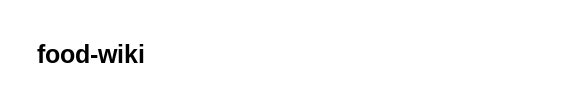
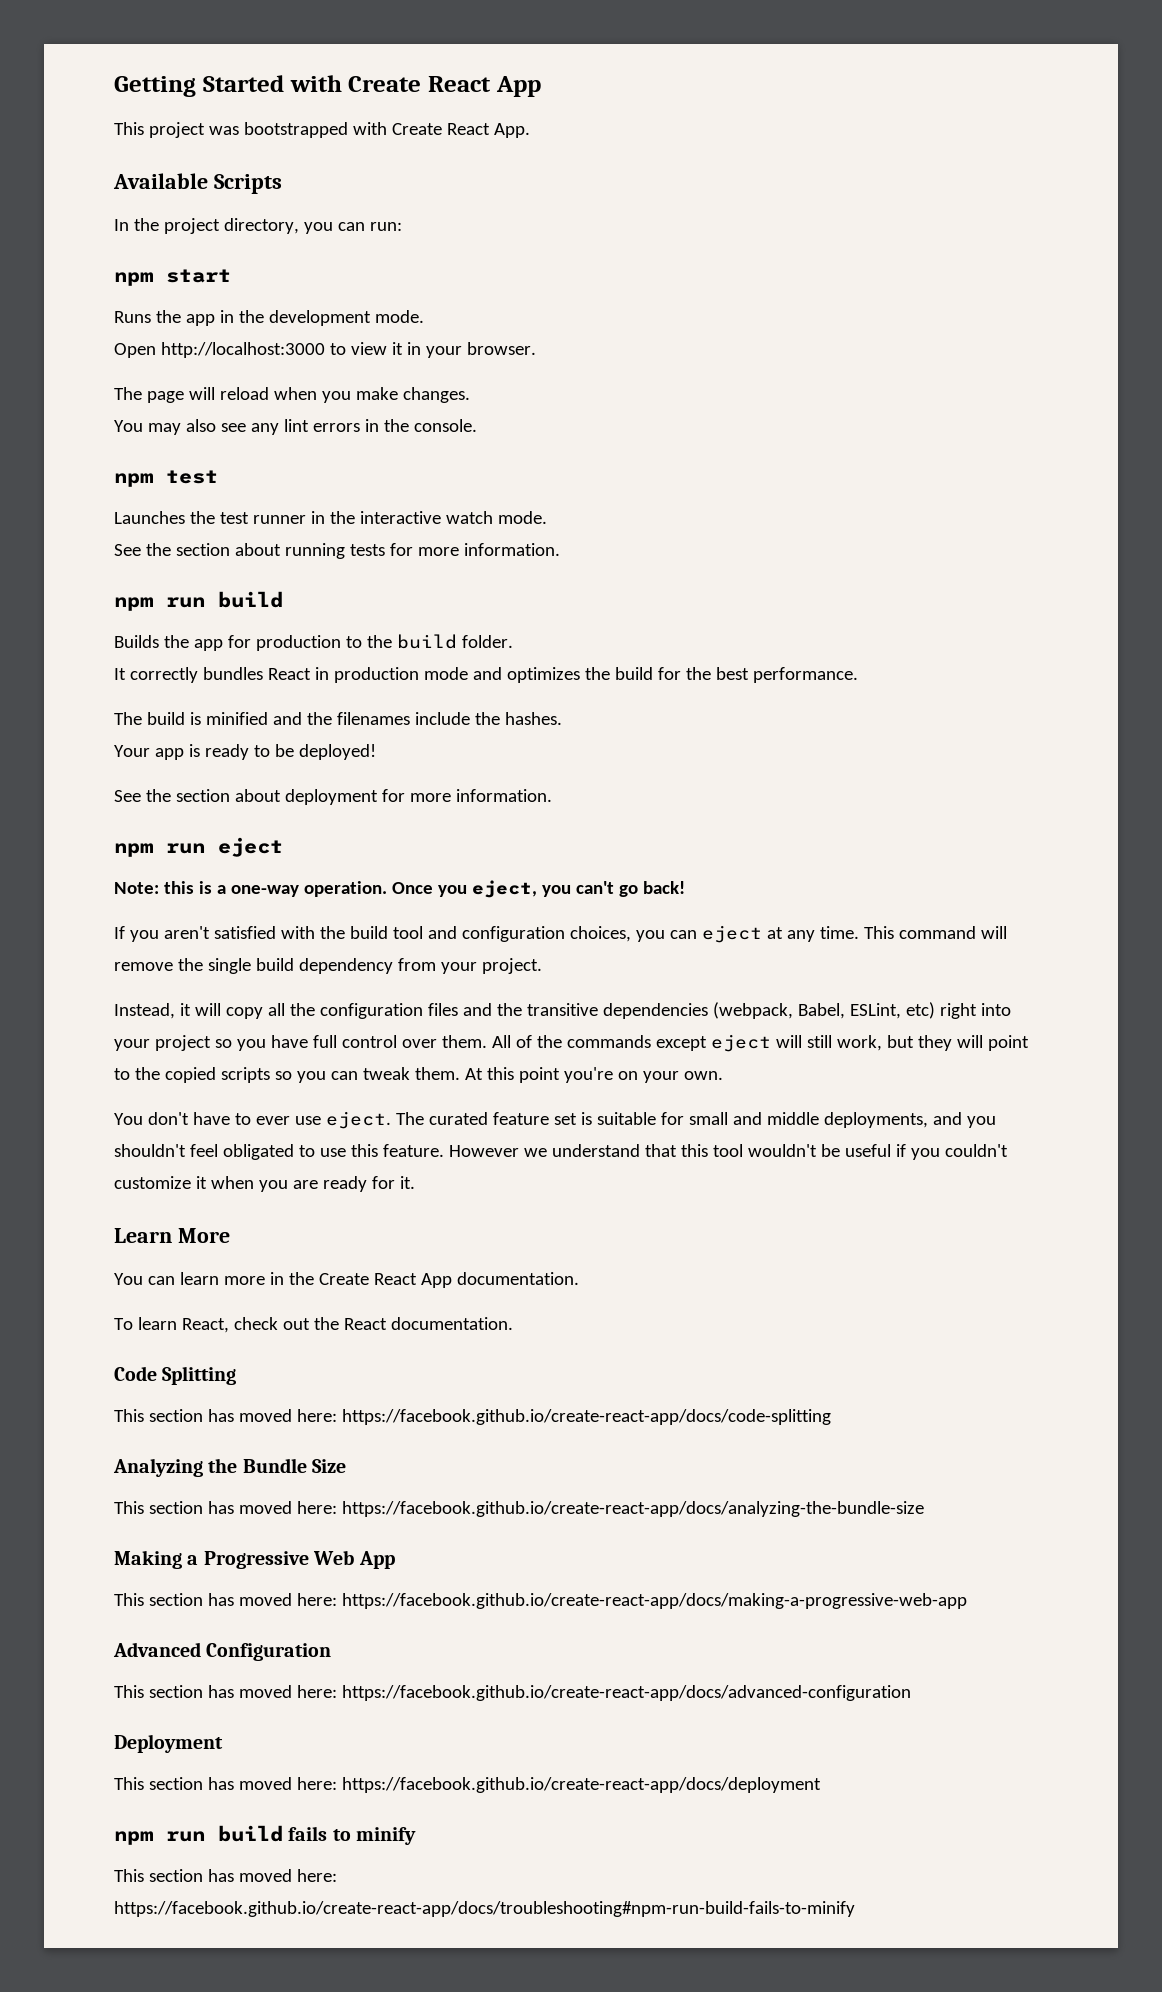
- food-wiki
+ Getting Started with Create React App
+ This project was bootstrapped with Create React App.
+ Available Scripts
+ In the project directory, you can run:
+ npm start
+ Runs the app in the development mode.
+ Open http://localhost:3000 to view it in your browser.
+ The page will reload when you make changes.
+ You may also see any lint errors in the console.
+ npm test
+ Launches the test runner in the interactive watch mode.
+ See the section about running tests for more information.
+ npm run build
+ Builds the app for production to the build folder.
+ It correctly bundles React in production mode and optimizes the build for the best performance.
+ The build is minified and the filenames include the hashes.
+ Your app is ready to be deployed!
+ See the section about deployment for more information.
+ npm run eject
+ Note: this is a one-way operation. Once you eject, you can't go back!
+ If you aren't satisfied with the build tool and configuration choices, you can eject at any time. This command will remove the single build dependency from your project.
+ Instead, it will copy all the configuration files and the transitive dependencies (webpack, Babel, ESLint, etc) right into your project so you have full control over them. All of the commands except eject will still work, but they will point to the copied scripts so you can tweak them. At this point you're on your own.
+ You don't have to ever use eject. The curated feature set is suitable for small and middle deployments, and you shouldn't feel obligated to use this feature. However we understand that this tool wouldn't be useful if you couldn't customize it when you are ready for it.
+ Learn More
+ You can learn more in the Create React App documentation.
+ To learn React, check out the React documentation.
+ Code Splitting
+ This section has moved here: https://facebook.github.io/create-react-app/docs/code-splitting
+ Analyzing the Bundle Size
+ This section has moved here: https://facebook.github.io/create-react-app/docs/analyzing-the-bundle-size
+ Making a Progressive Web App
+ This section has moved here: https://facebook.github.io/create-react-app/docs/making-a-progressive-web-app
+ Advanced Configuration
+ This section has moved here: https://facebook.github.io/create-react-app/docs/advanced-configuration
+ Deployment
+ This section has moved here: https://facebook.github.io/create-react-app/docs/deployment
+ npm run build fails to minify
+ This section has moved here: https://facebook.github.io/create-react-app/docs/troubleshooting#npm-run-build-fails-to-minify

